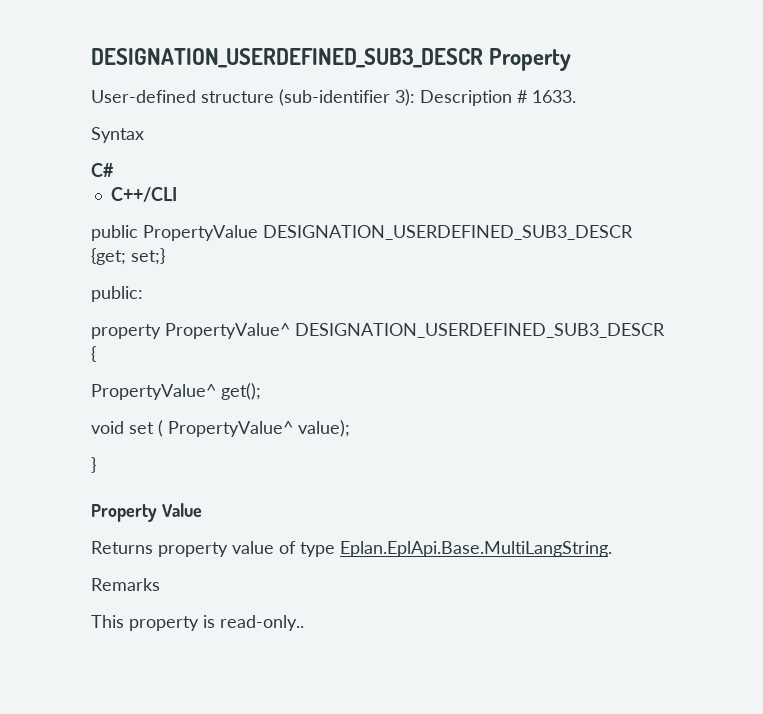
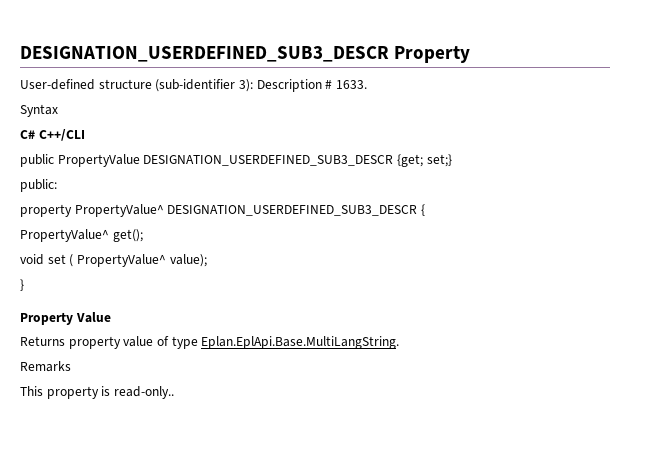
- C#
- C++/CLI
+ C# C++/CLI

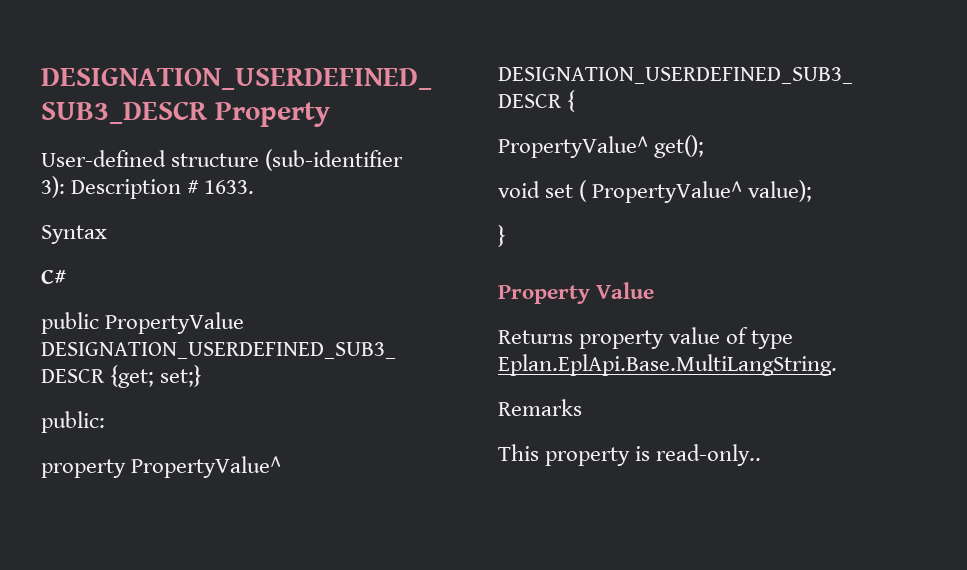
- C# C++/CLI
+ C#

